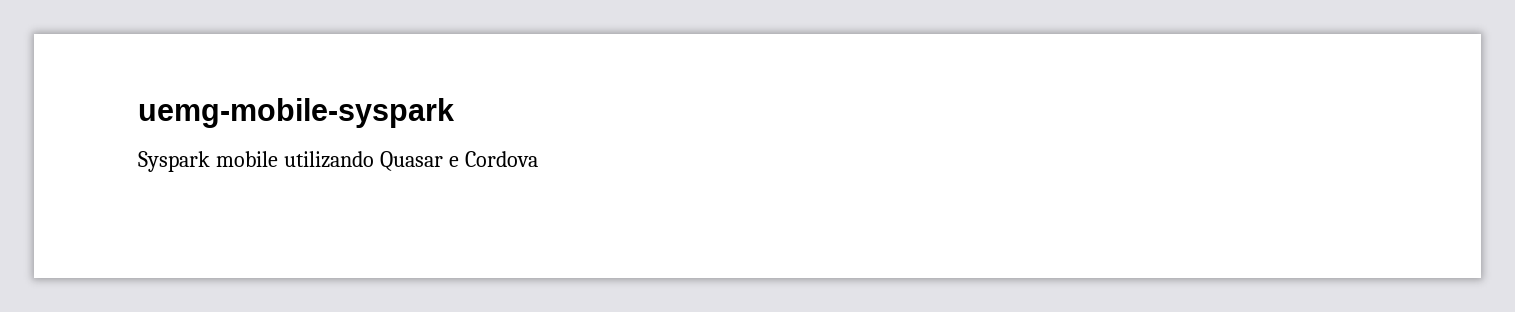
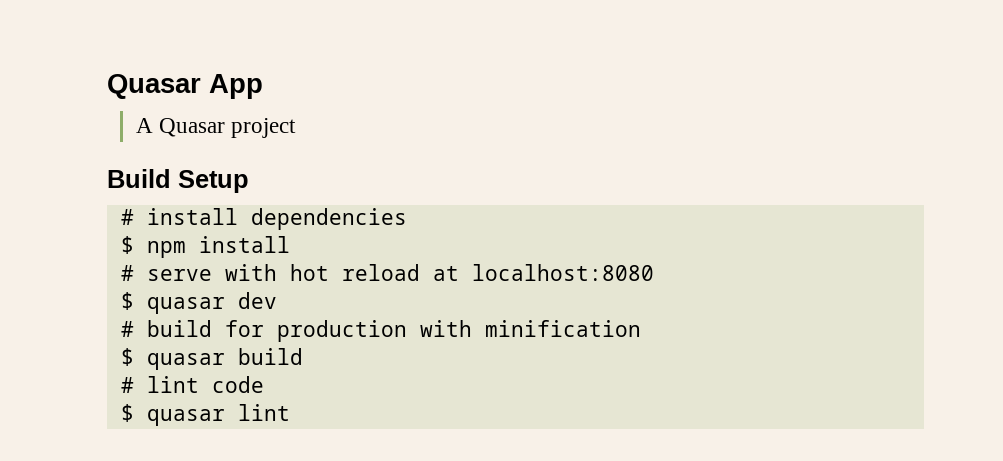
- uemg-mobile-syspark
- Syspark mobile utilizando Quasar e Cordova
+ Quasar App
+ A Quasar project
+ Build Setup
+ # install dependencies
+ $ npm install
+ # serve with hot reload at localhost:8080
+ $ quasar dev
+ # build for production with minification
+ $ quasar build
+ # lint code
+ $ quasar lint

